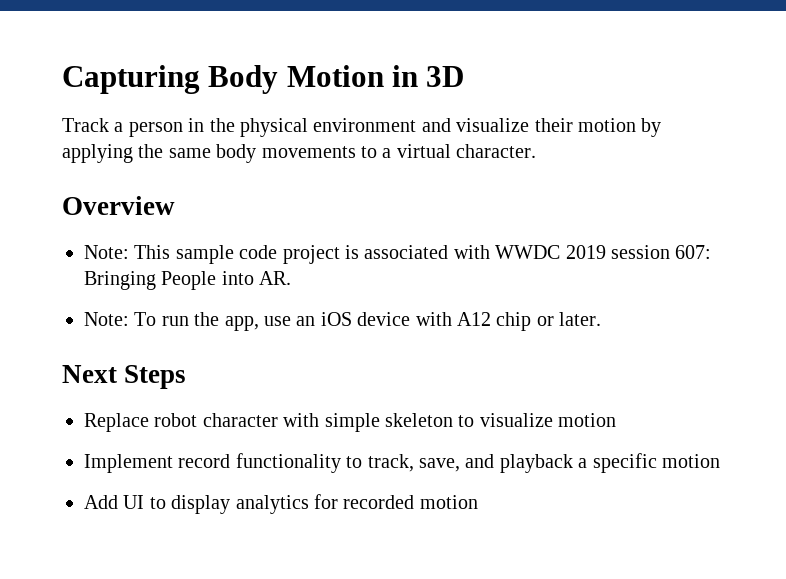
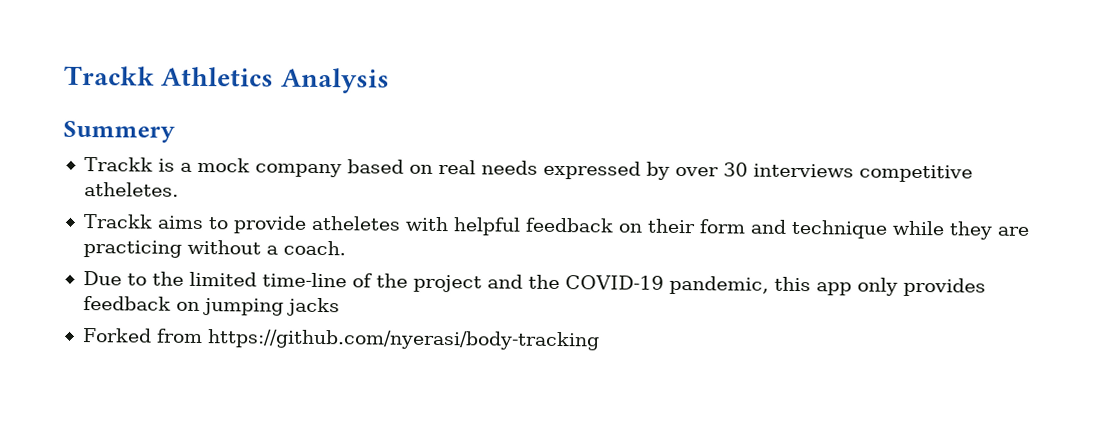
- Capturing Body Motion in 3D
- Track a person in the physical environment and visualize their motion by applying the same body movements to a virtual character.
- Overview
- Note: This sample code project is associated with WWDC 2019 session 607: Bringing People into AR.
- Note: To run the app, use an iOS device with A12 chip or later.
- Next Steps
- Replace robot character with simple skeleton to visualize motion
- Implement record functionality to track, save, and playback a specific motion
- Add UI to display analytics for recorded motion
+ Trackk Athletics Analysis
+ Summery
+ Trackk is a mock company based on real needs expressed by over 30 interviews competitive atheletes.
+ Trackk aims to provide atheletes with helpful feedback on their form and technique while they are practicing without a coach.
+ Due to the limited time-line of the project and the COVID-19 pandemic, this app only provides feedback on jumping jacks
+ Forked from https://github.com/nyerasi/body-tracking

